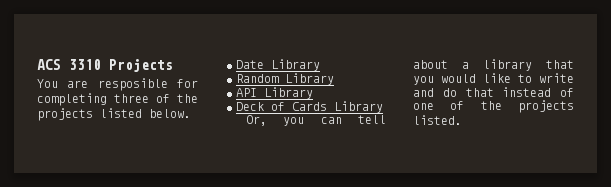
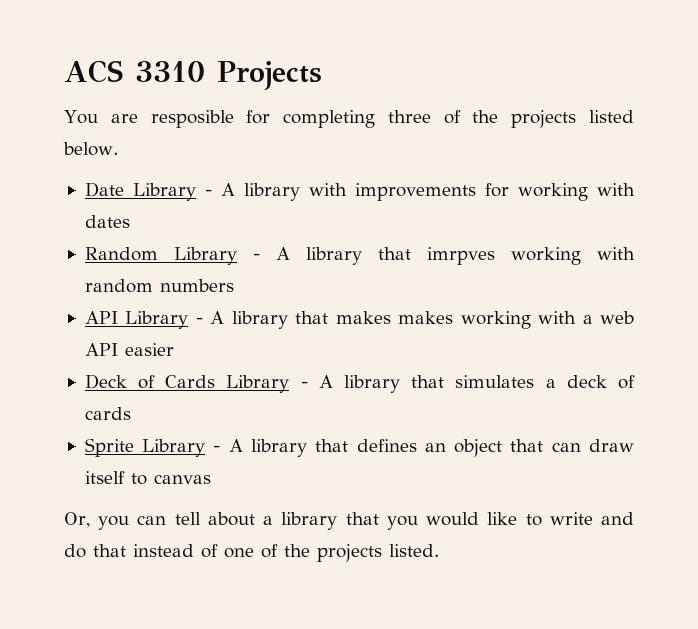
- Date Library
- Random Library
- API Library
- Deck of Cards Library
+ Date Library - A library with improvements for working with dates
+ Random Library - A library that imrpves working with random numbers
+ API Library - A library that makes makes working with a web API easier
+ Deck of Cards Library - A library that simulates a deck of cards
+ Sprite Library - A library that defines an object that can draw itself to canvas

